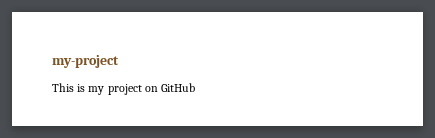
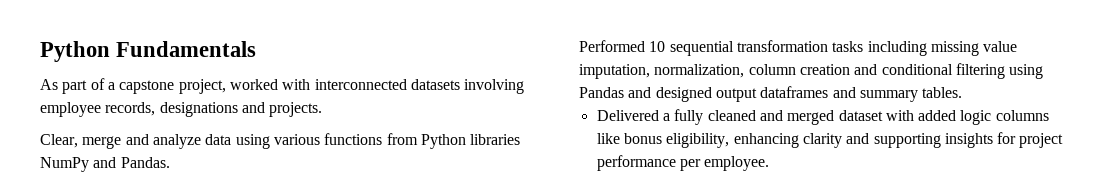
- my-project
- This is my project on GitHub
+ Python Fundamentals
+ As part of a capstone project, worked with interconnected datasets involving employee records, designations and projects.
+ Clear, merge and analyze data using various functions from Python libraries NumPy and Pandas.
+ Performed 10 sequential transformation tasks including missing value imputation, normalization, column creation and conditional filtering using Pandas and designed output dataframes and summary tables.
+ Delivered a fully cleaned and merged dataset with added logic columns like bonus eligibility, enhancing clarity and supporting insights for project performance per employee.

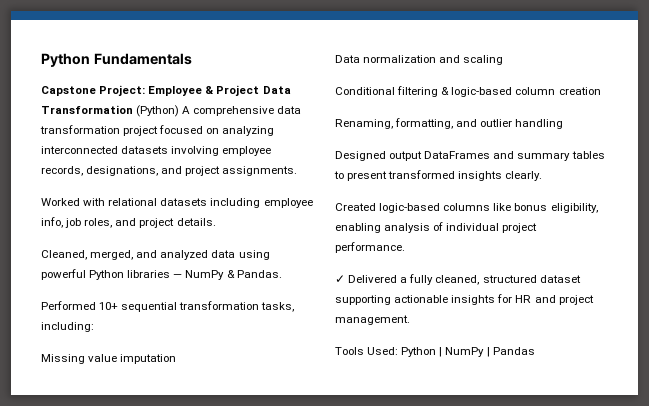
- As part of a capstone project, worked with interconnected datasets involving employee records, designations and projects.
- Clear, merge and analyze data using various functions from Python libraries NumPy and Pandas.
+ Capstone Project: Employee & Project Data Transformation (Python) A comprehensive data transformation project focused on analyzing interconnected datasets involving employee records, designations, and project assignments.
+ Worked with relational datasets including employee info, job roles, and project details.
+ Cleaned, merged, and analyzed data using powerful Python libraries — NumPy & Pandas.
- Performed 10 sequential transformation tasks including missing value imputation, normalization, column creation and conditional filtering using Pandas and designed output dataframes and summary tables.
- Delivered a fully cleaned and merged dataset with added logic columns like bonus eligibility, enhancing clarity and supporting insights for project performance per employee.
+ Performed 10+ sequential transformation tasks, including:
+ Missing value imputation
+ Data normalization and scaling
+ Conditional filtering & logic-based column creation
+ Renaming, formatting, and outlier handling
+ Designed output DataFrames and summary tables to present transformed insights clearly.
+ Created logic-based columns like bonus eligibility, enabling analysis of individual project performance.
+ ✓ Delivered a fully cleaned, structured dataset supporting actionable insights for HR and project management.
+ Tools Used: Python | NumPy | Pandas

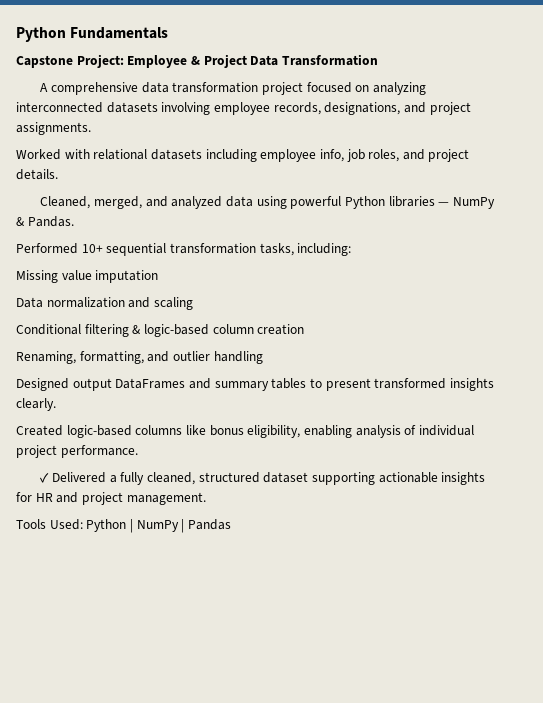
- Capstone Project: Employee & Project Data Transformation (Python) A comprehensive data transformation project focused on analyzing interconnected datasets involving employee records, designations, and project assignments.
+ Capstone Project: Employee & Project Data Transformation
+ A comprehensive data transformation project focused on analyzing interconnected datasets involving employee records, designations, and project assignments.

